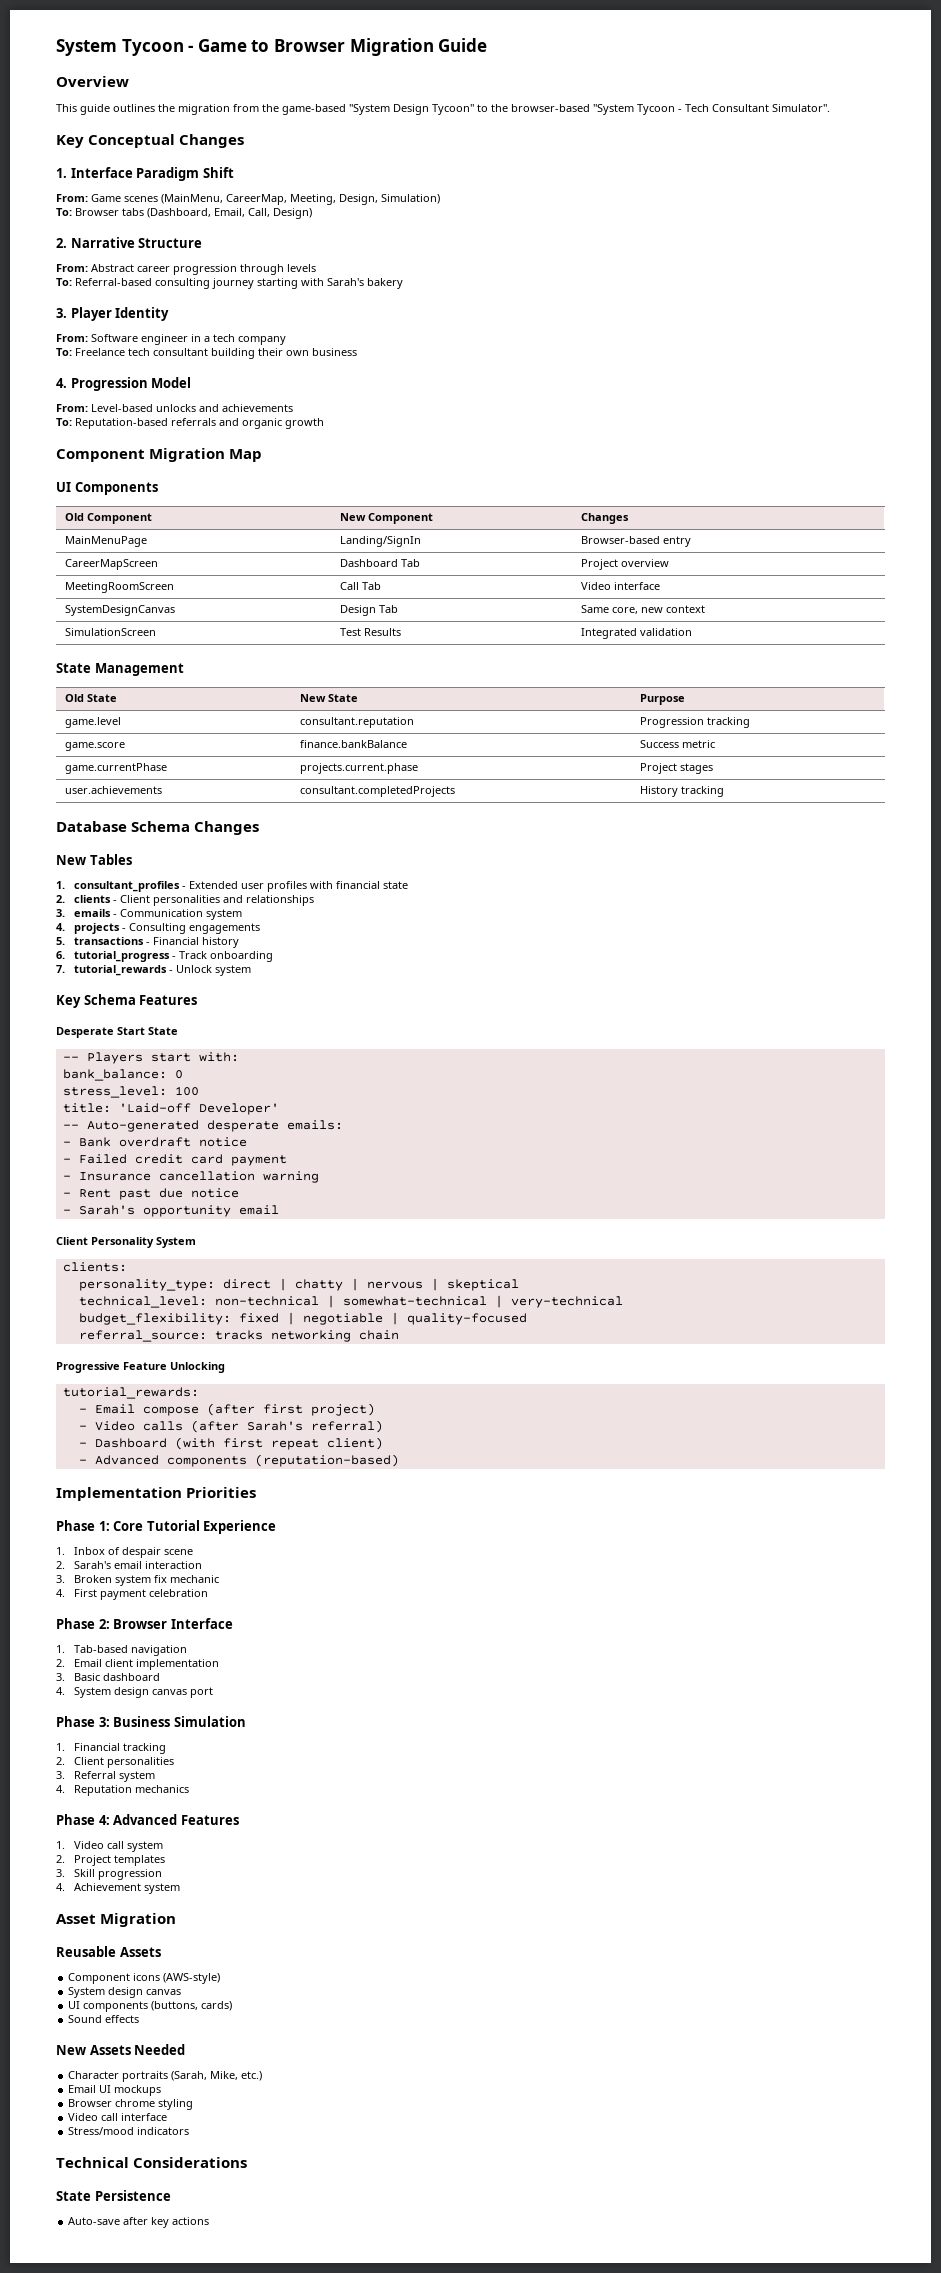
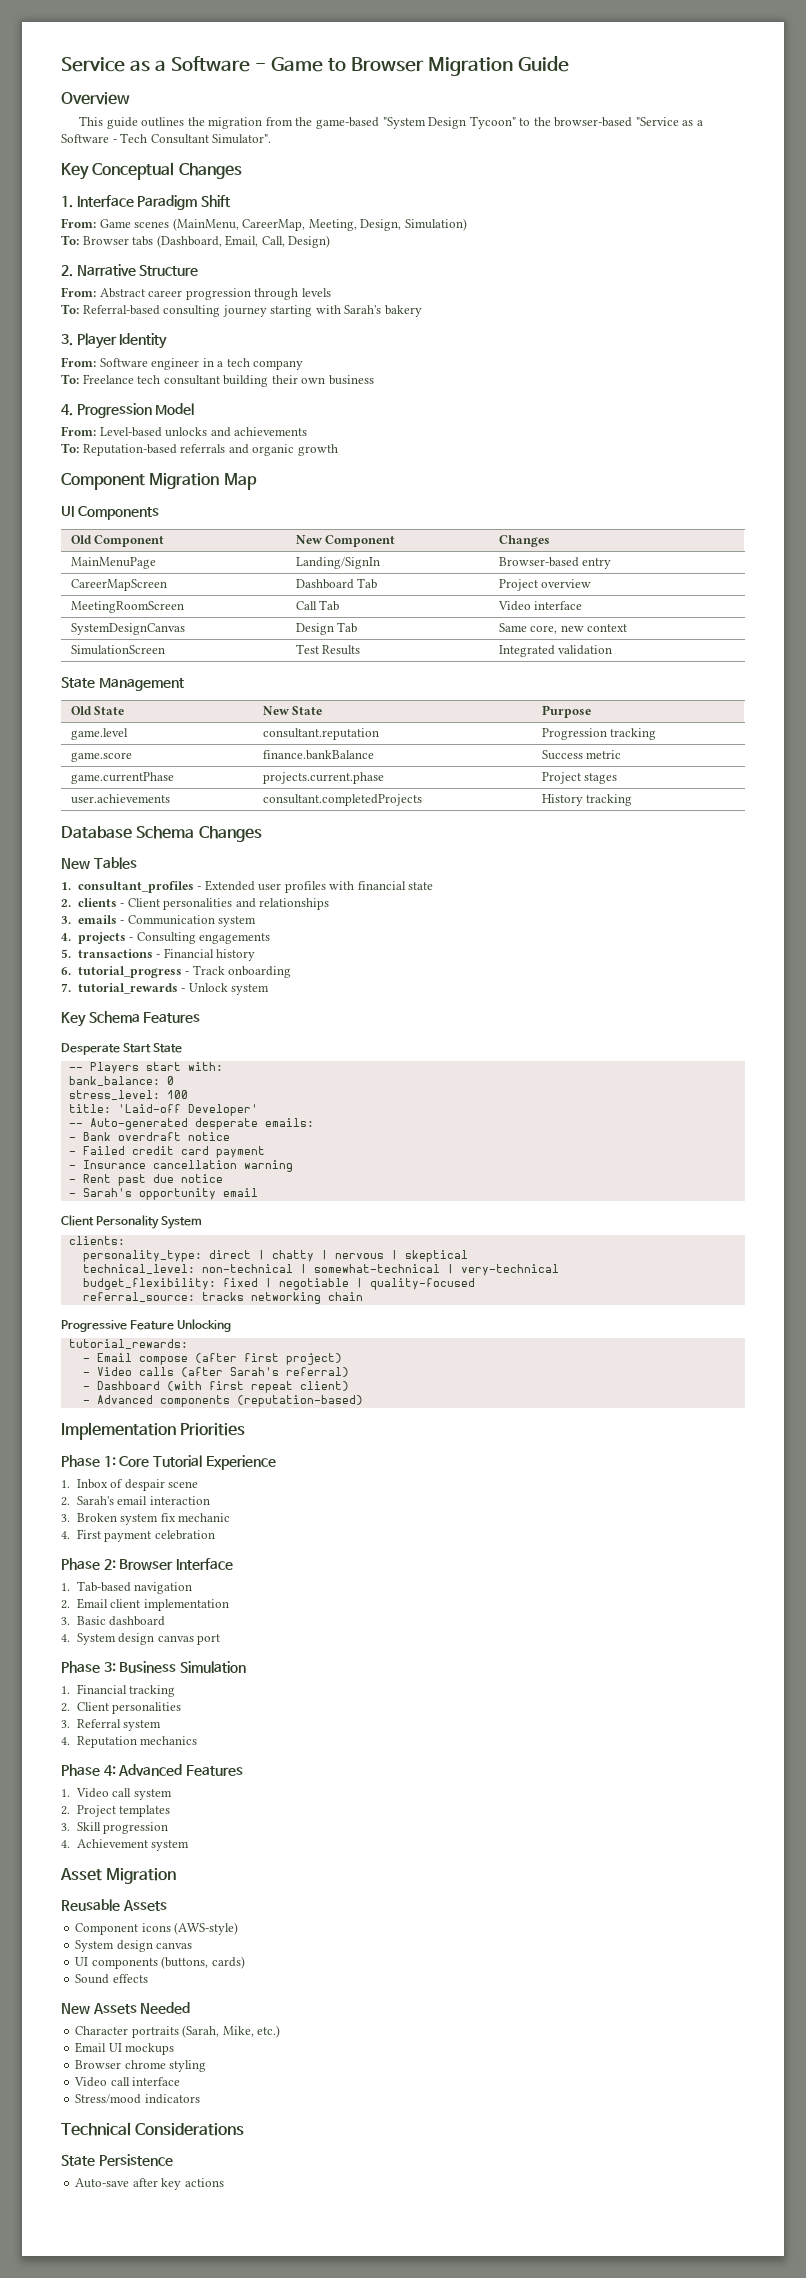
- System Tycoon - Game to Browser Migration Guide
+ Service as a Software - Game to Browser Migration Guide
- This guide outlines the migration from the game-based "System Design Tycoon" to the browser-based "System Tycoon - Tech Consultant Simulator".
+ This guide outlines the migration from the game-based "System Design Tycoon" to the browser-based "Service as a Software - Tech Consultant Simulator".

